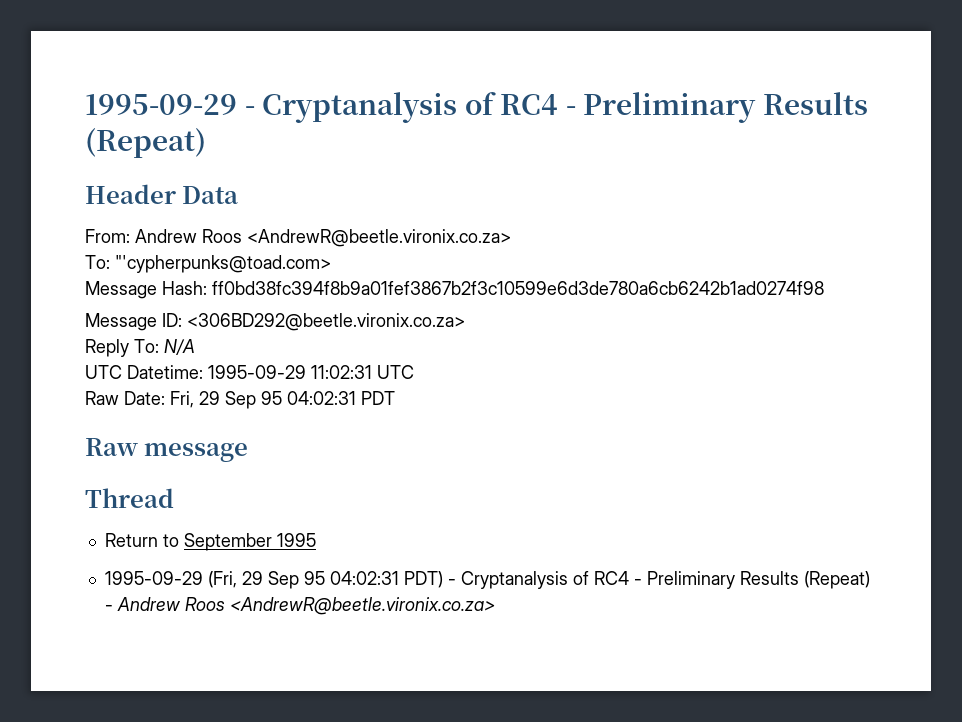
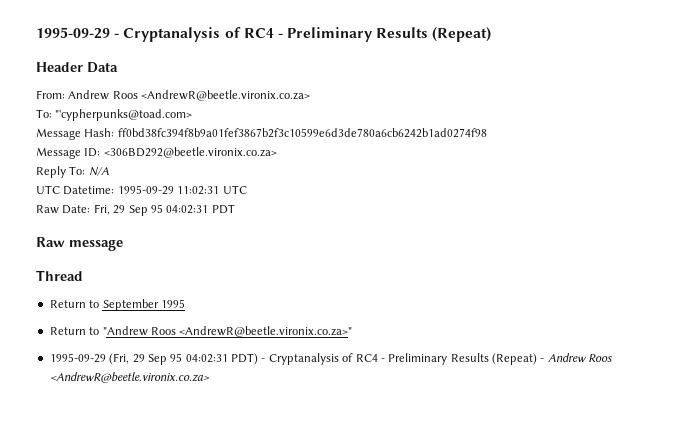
+ Return to "Andrew Roos <AndrewR@beetle.vironix.co.za>"

